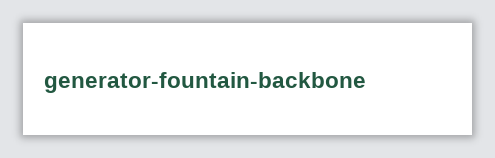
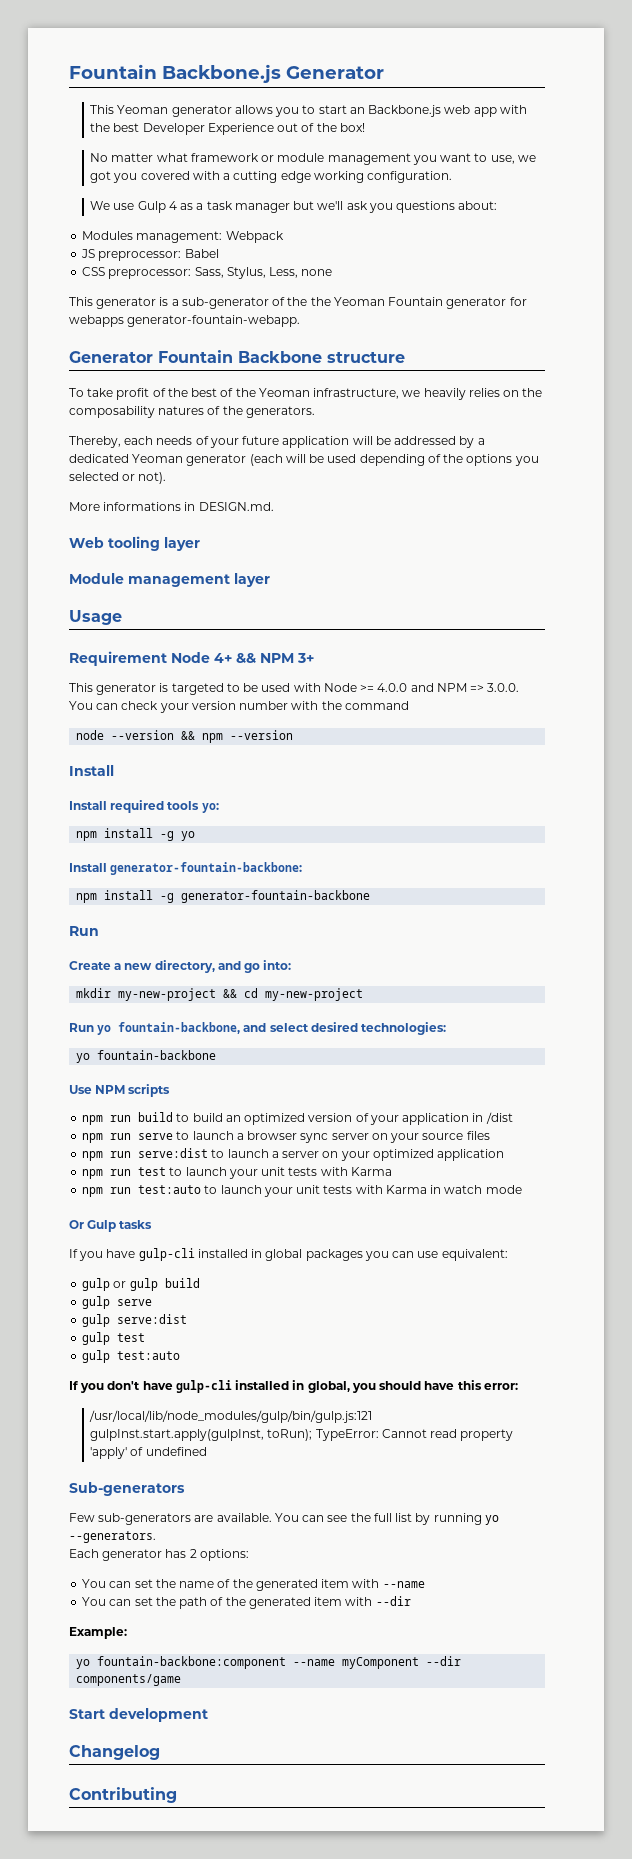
- generator-fountain-backbone
+ Fountain Backbone.js Generator
+ This Yeoman generator allows you to start an Backbone.js web app with the best Developer Experience out of the box!
+ No matter what framework or module management you want to use, we got you covered with a cutting edge working configuration.
+ We use Gulp 4 as a task manager but we'll ask you questions about:
+ Modules management: Webpack
+ JS preprocessor: Babel
+ CSS preprocessor: Sass, Stylus, Less, none
+ This generator is a sub-generator of the the Yeoman Fountain generator for webapps generator-fountain-webapp.
+ Generator Fountain Backbone structure
+ To take profit of the best of the Yeoman infrastructure, we heavily relies on the composability natures of the generators.
+ Thereby, each needs of your future application will be addressed by a dedicated Yeoman generator (each will be used depending of the options you selected or not).
+ More informations in DESIGN.md.
+ Web tooling layer
+ Module management layer
+ Usage
+ Requirement Node 4+ && NPM 3+
+ This generator is targeted to be used with Node >= 4.0.0 and NPM => 3.0.0. You can check your version number with the command
+ node --version && npm --version
+ Install
+ Install required tools yo:
+ npm install -g yo
+ Install generator-fountain-backbone:
+ npm install -g generator-fountain-backbone
+ Run
+ Create a new directory, and go into:
+ mkdir my-new-project && cd my-new-project
+ Run yo fountain-backbone, and select desired technologies:
+ yo fountain-backbone
+ Use NPM scripts
+ npm run build to build an optimized version of your application in /dist
+ npm run serve to launch a browser sync server on your source files
+ npm run serve:dist to launch a server on your optimized application
+ npm run test to launch your unit tests with Karma
+ npm run test:auto to launch your unit tests with Karma in watch mode
+ Or Gulp tasks
+ If you have gulp-cli installed in global packages you can use equivalent:
+ gulp or gulp build
+ gulp serve
+ gulp serve:dist
+ gulp test
+ gulp test:auto
+ If you don't have gulp-cli installed in global, you should have this error:
+ /usr/local/lib/node_modules/gulp/bin/gulp.js:121 gulpInst.start.apply(gulpInst, toRun); TypeError: Cannot read property 'apply' of undefined
+ Sub-generators
+ Few sub-generators are available. You can see the full list by running yo --generators.
+ Each generator has 2 options:
+ You can set the name of the generated item with --name
+ You can set the path of the generated item with --dir
+ Example:
+ yo fountain-backbone:component --name myComponent --dir components/game
+ Start development
+ Changelog
+ Contributing

